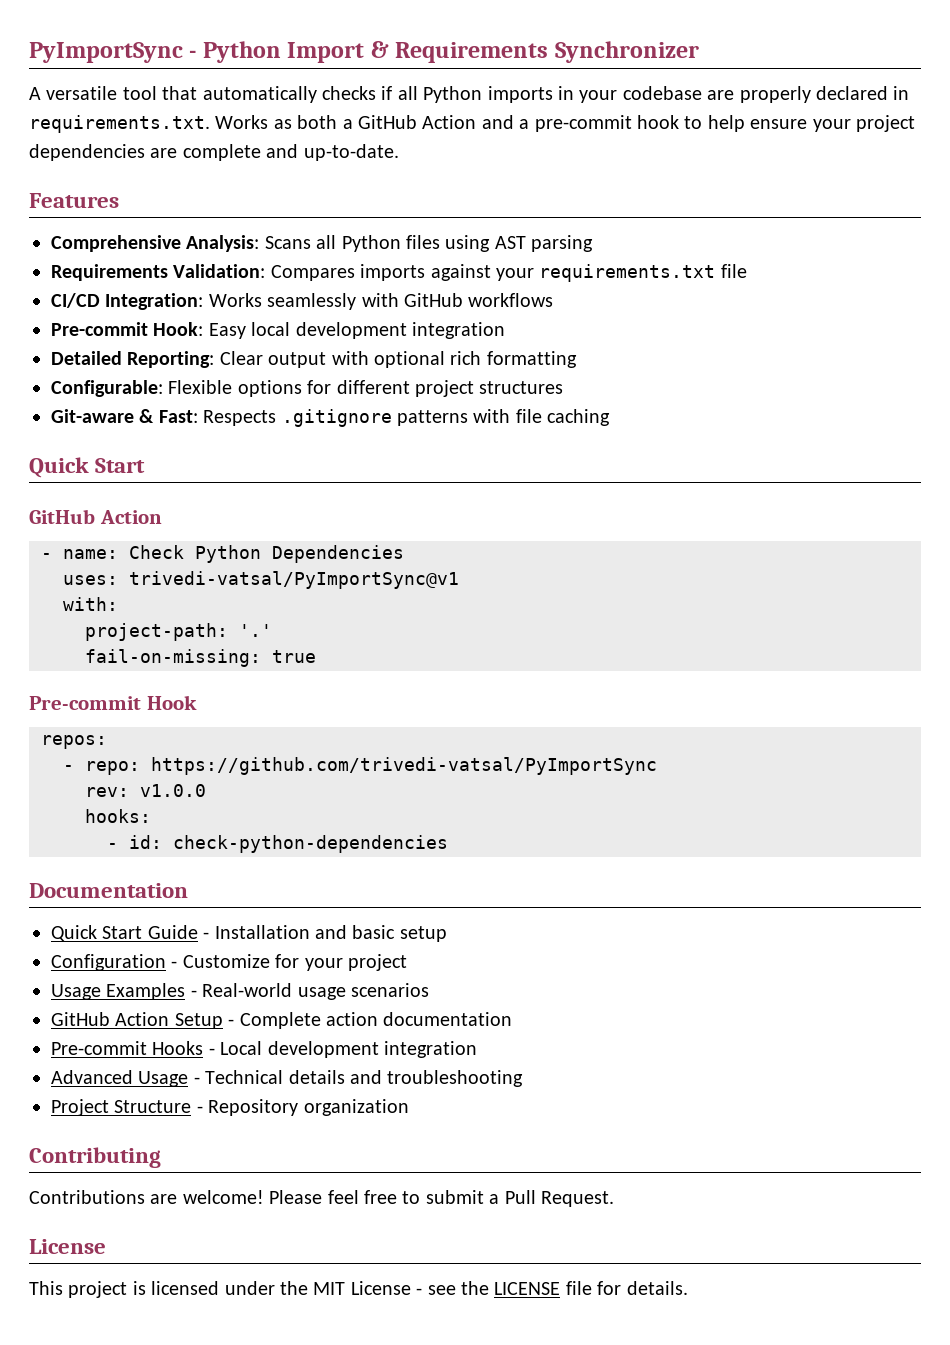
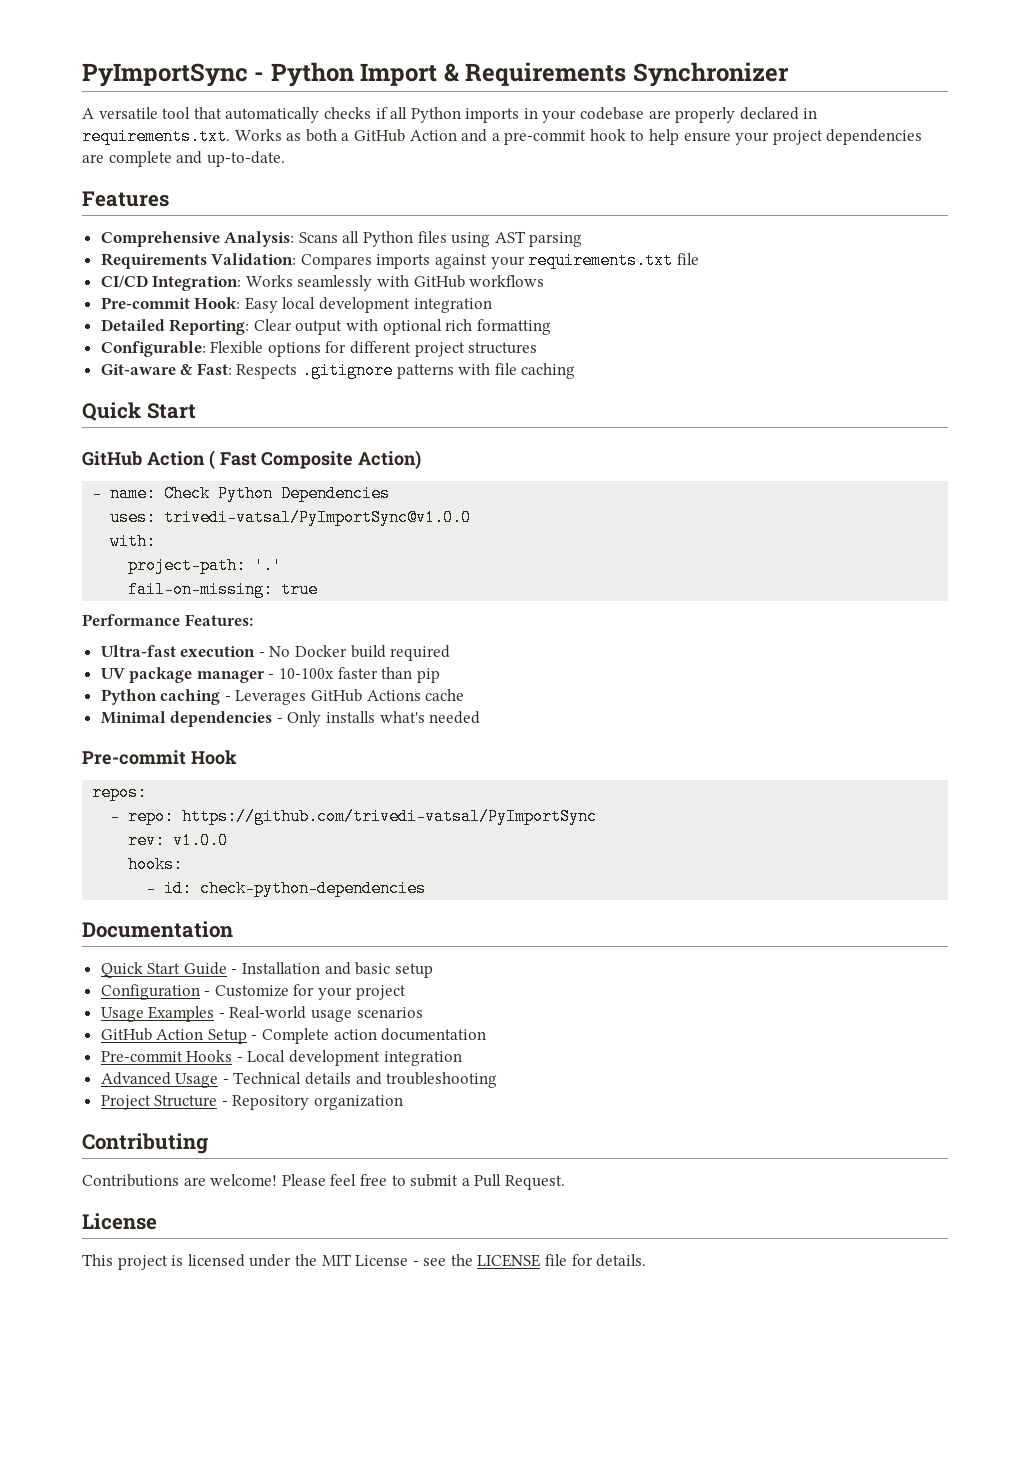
  Git-aware & Fast: Respects .gitignore patterns with file caching
  Quick Start
- GitHub Action
+ GitHub Action ( Fast Composite Action)
- uses: trivedi-vatsal/PyImportSync@v1
+ uses: trivedi-vatsal/PyImportSync@v1.0.0
+ Performance Features:
+ Ultra-fast execution - No Docker build required
+ UV package manager - 10-100x faster than pip
+ Python caching - Leverages GitHub Actions cache
+ Minimal dependencies - Only installs what's needed

